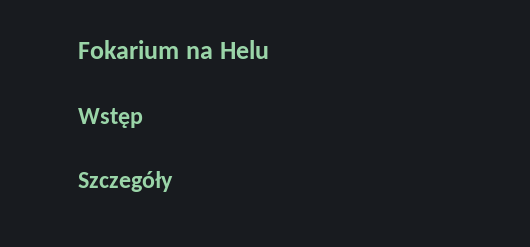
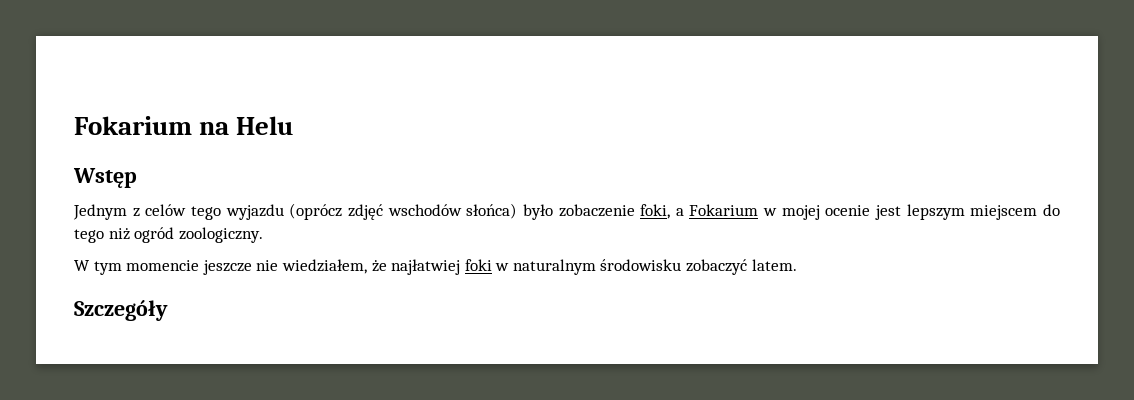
+ Jednym z celów tego wyjazdu (oprócz zdjęć wschodów słońca) było zobaczenie foki, a Fokarium w mojej ocenie jest lepszym miejscem do tego niż ogród zoologiczny.
+ W tym momencie jeszcze nie wiedziałem, że najłatwiej foki w naturalnym środowisku zobaczyć latem.

